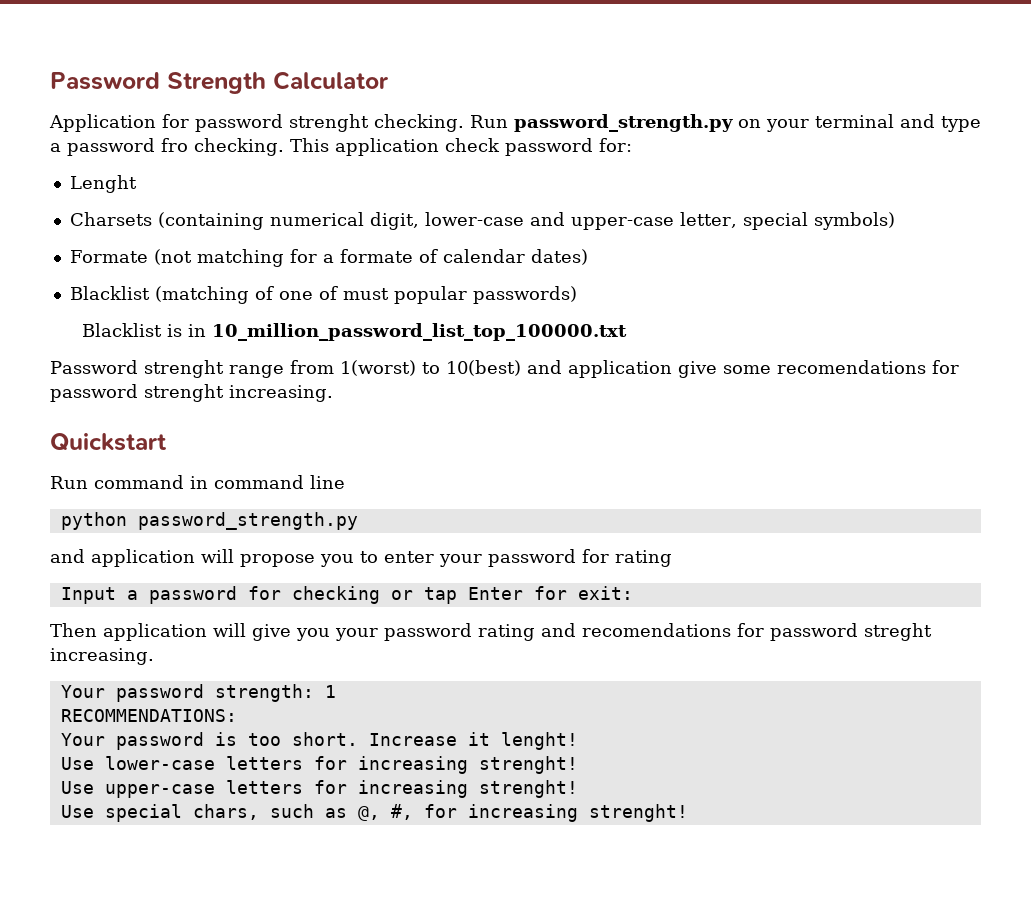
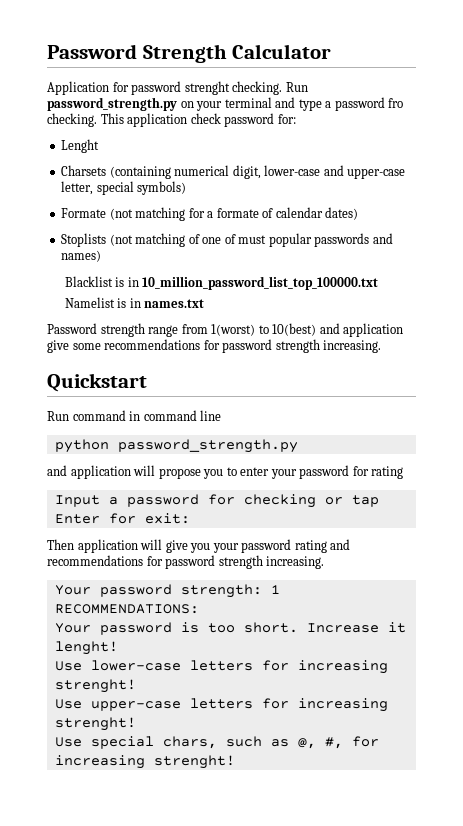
- Blacklist (matching of one of must popular passwords)
+ Stoplists (not matching of one of must popular passwords and names)
- Password strenght range from 1(worst) to 10(best) and application give some recomendations for password strenght increasing.
+ Namelist is in names.txt
+ Password strength range from 1(worst) to 10(best) and application give some recommendations for password strength increasing.
- Then application will give you your password rating and recomendations for password streght increasing.
+ Then application will give you your password rating and recommendations for password strength increasing.

